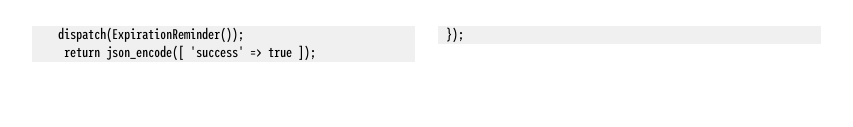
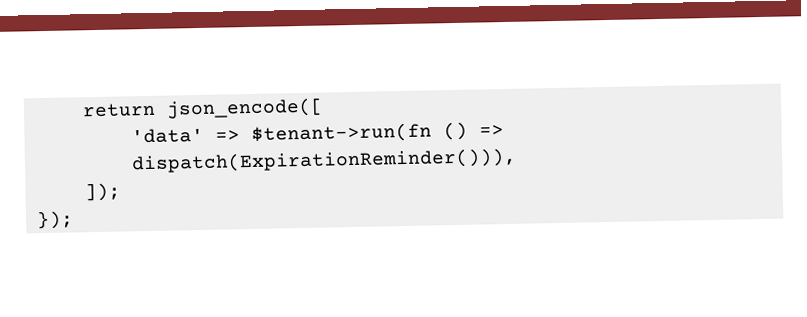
- dispatch(ExpirationReminder());
- return json_encode([ 'success' => true ]);
+ return json_encode([
+ 'data' => $tenant->run(fn () => dispatch(ExpirationReminder())),
+ ]);

